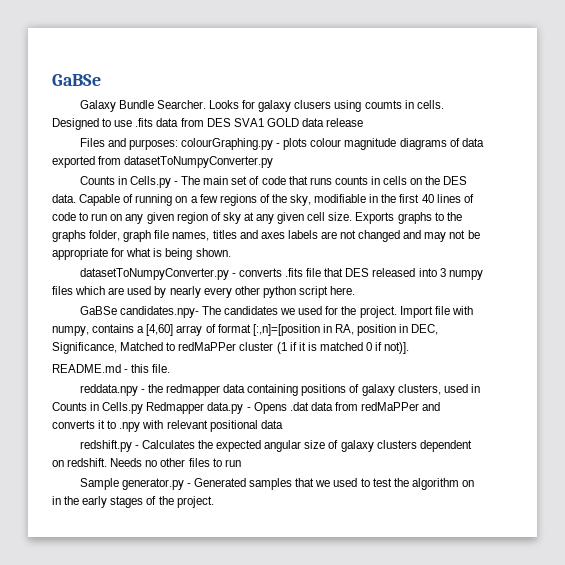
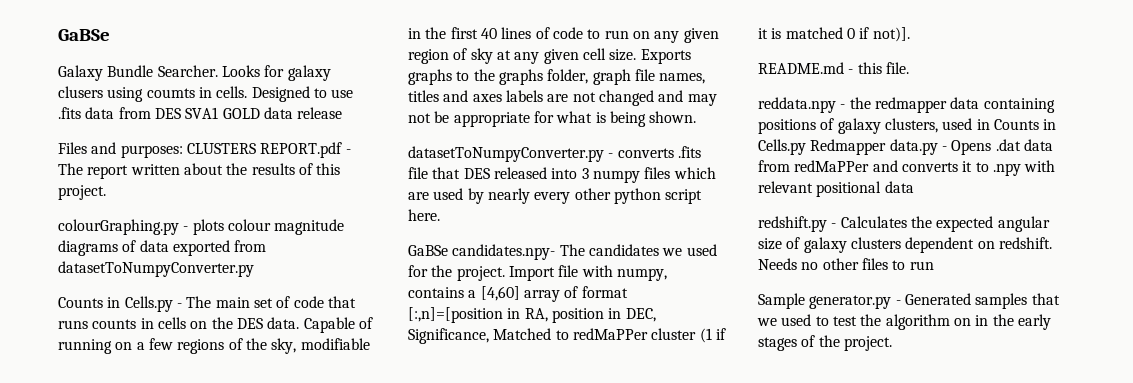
- Files and purposes: colourGraphing.py - plots colour magnitude diagrams of data exported from datasetToNumpyConverter.py
+ Files and purposes: CLUSTERS REPORT.pdf - The report written about the results of this project.
+ colourGraphing.py - plots colour magnitude diagrams of data exported from datasetToNumpyConverter.py

